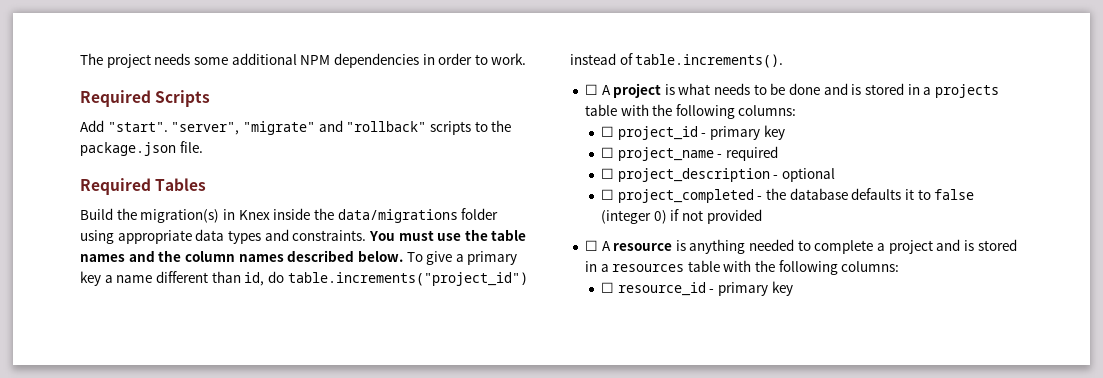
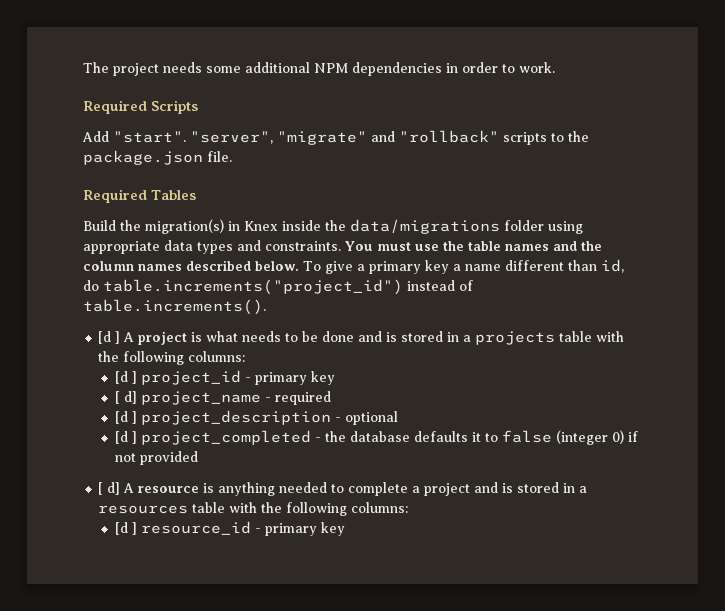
- ☐ A project is what needs to be done and is stored in a projects table with the following columns:
+ [d ] A project is what needs to be done and is stored in a projects table with the following columns:
- ☐ project_id - primary key
+ [d ] project_id - primary key
- ☐ project_name - required
+ [ d] project_name - required
- ☐ project_description - optional
+ [d ] project_description - optional
- ☐ project_completed - the database defaults it to false (integer 0) if not provided
+ [d ] project_completed - the database defaults it to false (integer 0) if not provided
- ☐ A resource is anything needed to complete a project and is stored in a resources table with the following columns:
+ [ d] A resource is anything needed to complete a project and is stored in a resources table with the following columns:
- ☐ resource_id - primary key
+ [d ] resource_id - primary key

